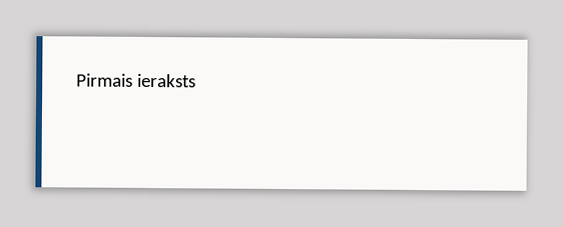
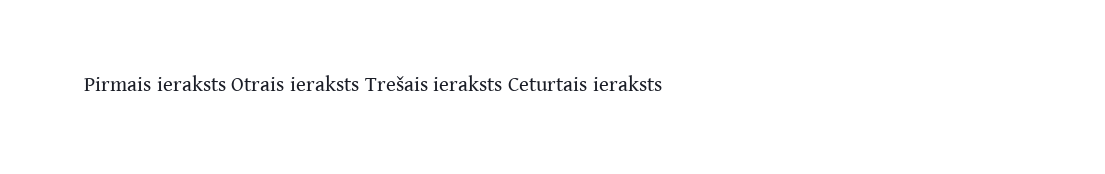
- Pirmais ieraksts
+ Pirmais ieraksts Otrais ieraksts Trešais ieraksts Ceturtais ieraksts

